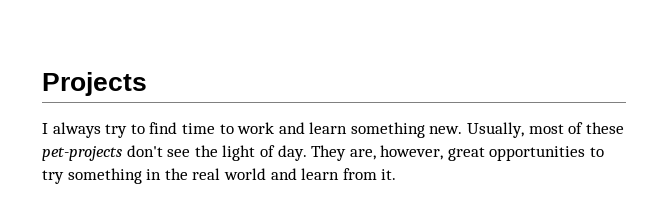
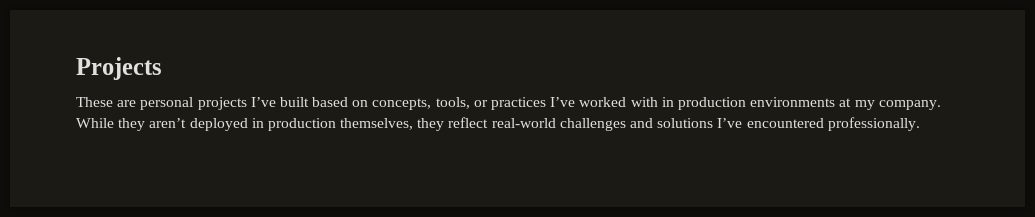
- I always try to find time to work and learn something new. Usually, most of these pet-projects don't see the light of day. They are, however, great opportunities to try something in the real world and learn from it.
+ These are personal projects I’ve built based on concepts, tools, or practices I’ve worked with in production environments at my company. While they aren’t deployed in production themselves, they reflect real-world challenges and solutions I’ve encountered professionally.

